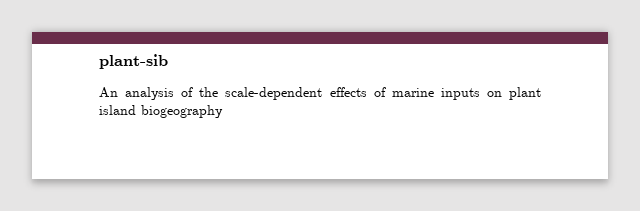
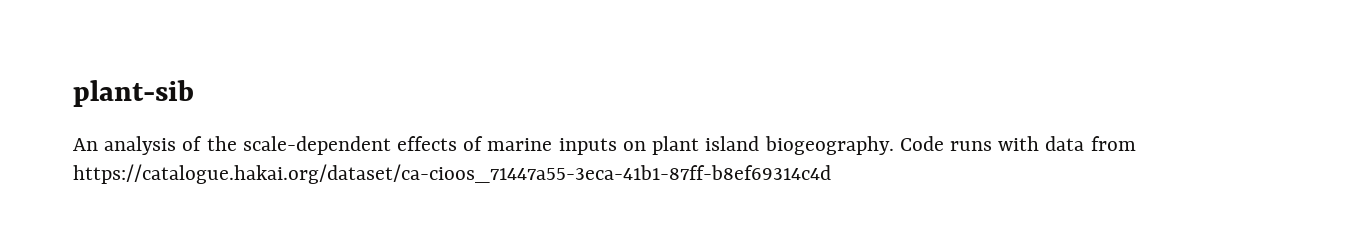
- An analysis of the scale-dependent effects of marine inputs on plant island biogeography
+ An analysis of the scale-dependent effects of marine inputs on plant island biogeography. Code runs with data from https://catalogue.hakai.org/dataset/ca-cioos_71447a55-3eca-41b1-87ff-b8ef69314c4d

